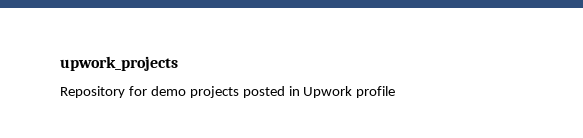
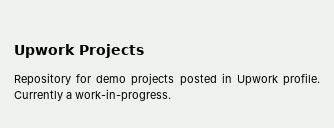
- upwork_projects
+ Upwork Projects
- Repository for demo projects posted in Upwork profile
+ Repository for demo projects posted in Upwork profile. Currently a work-in-progress.

